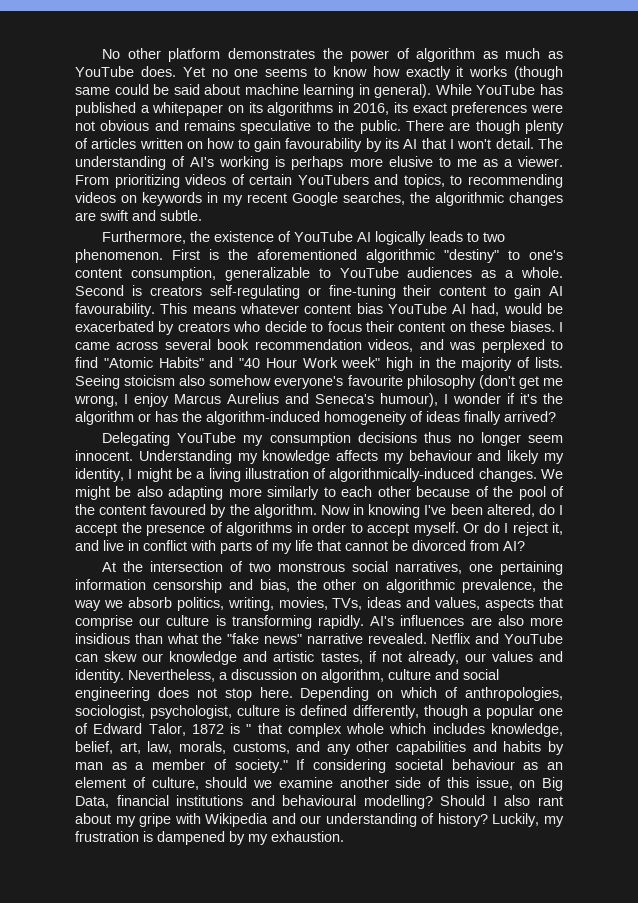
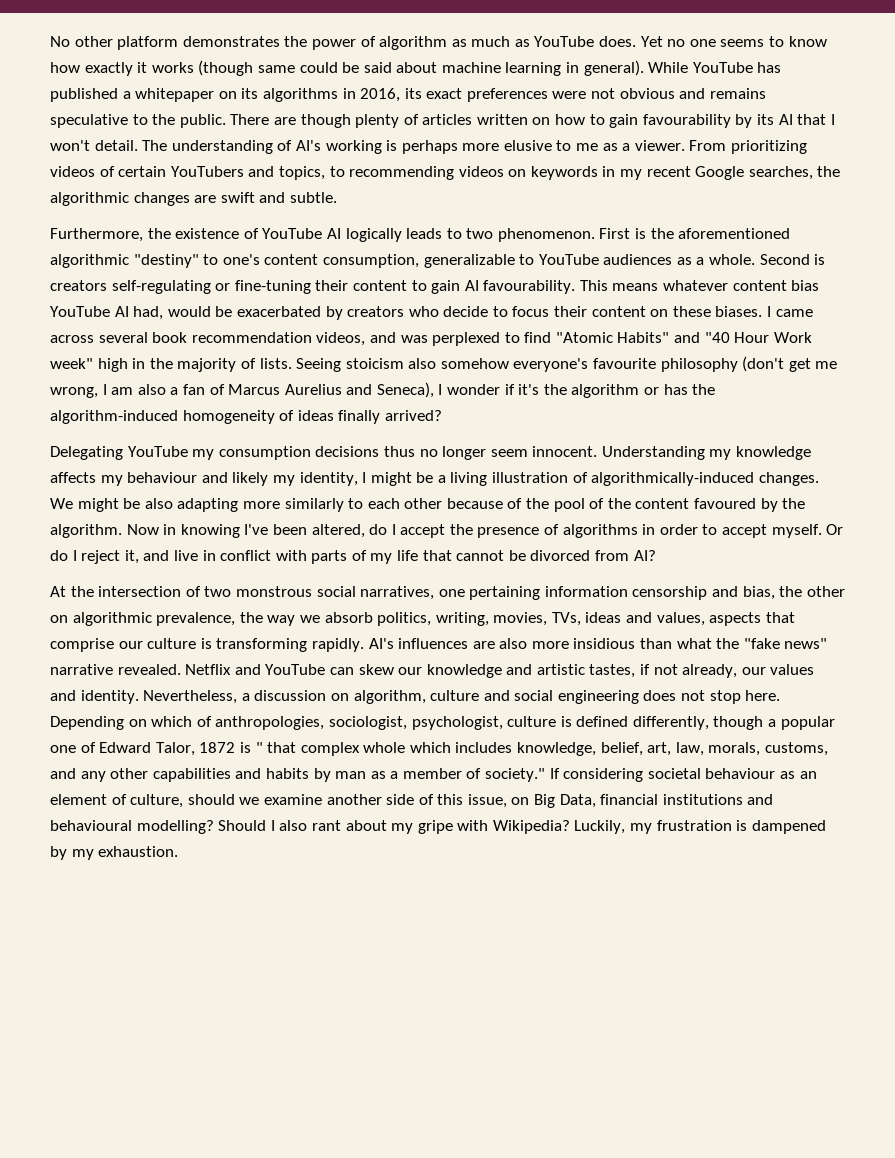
- Seeing stoicism also somehow everyone's favourite philosophy (don't get me wrong, I enjoy Marcus Aurelius and Seneca's humour), I wonder if it's the algorithm or has the algorithm-induced homogeneity of ideas finally arrived?
+ Seeing stoicism also somehow everyone's favourite philosophy (don't get me wrong, I am also a fan of Marcus Aurelius and Seneca), I wonder if it's the algorithm or has the algorithm-induced homogeneity of ideas finally arrived?
- Should I also rant about my gripe with Wikipedia and our understanding of history?
+ Should I also rant about my gripe with Wikipedia?

